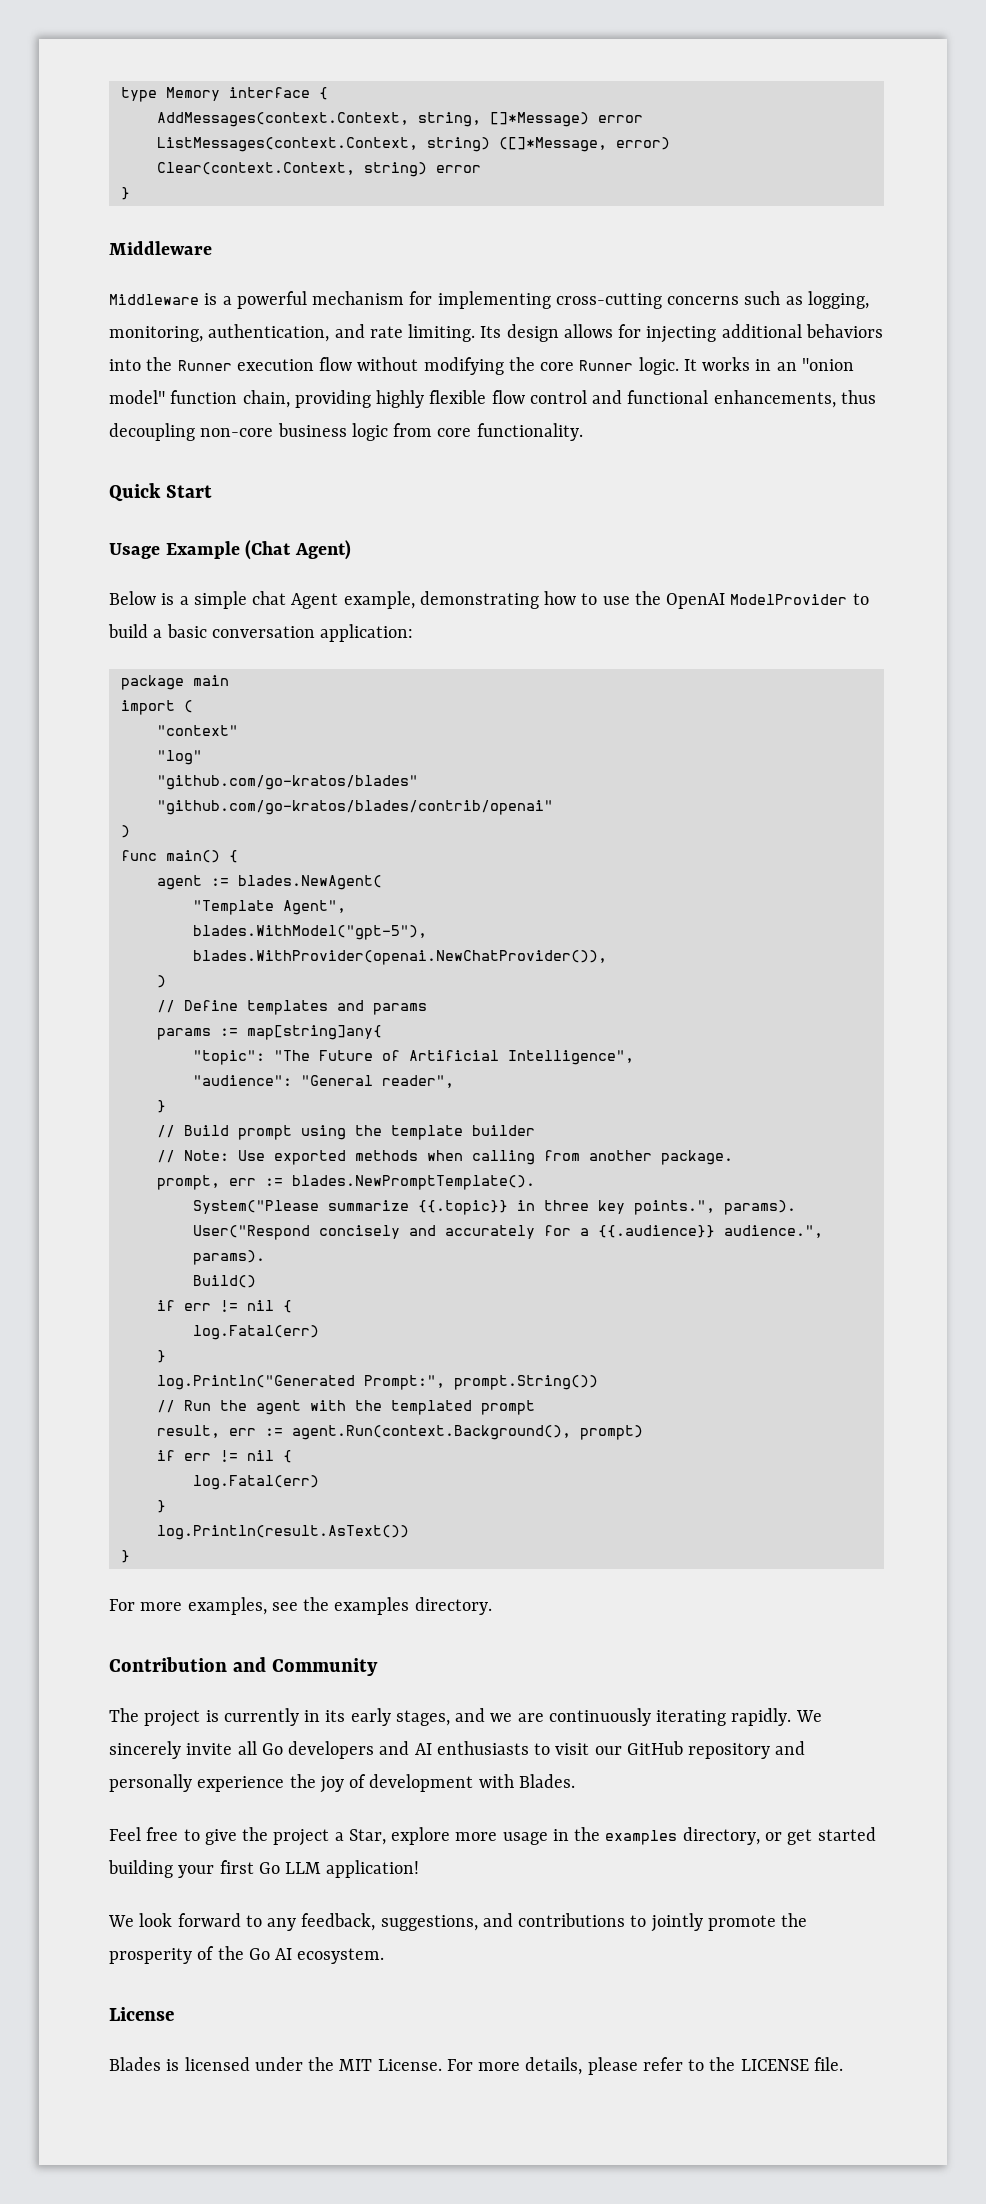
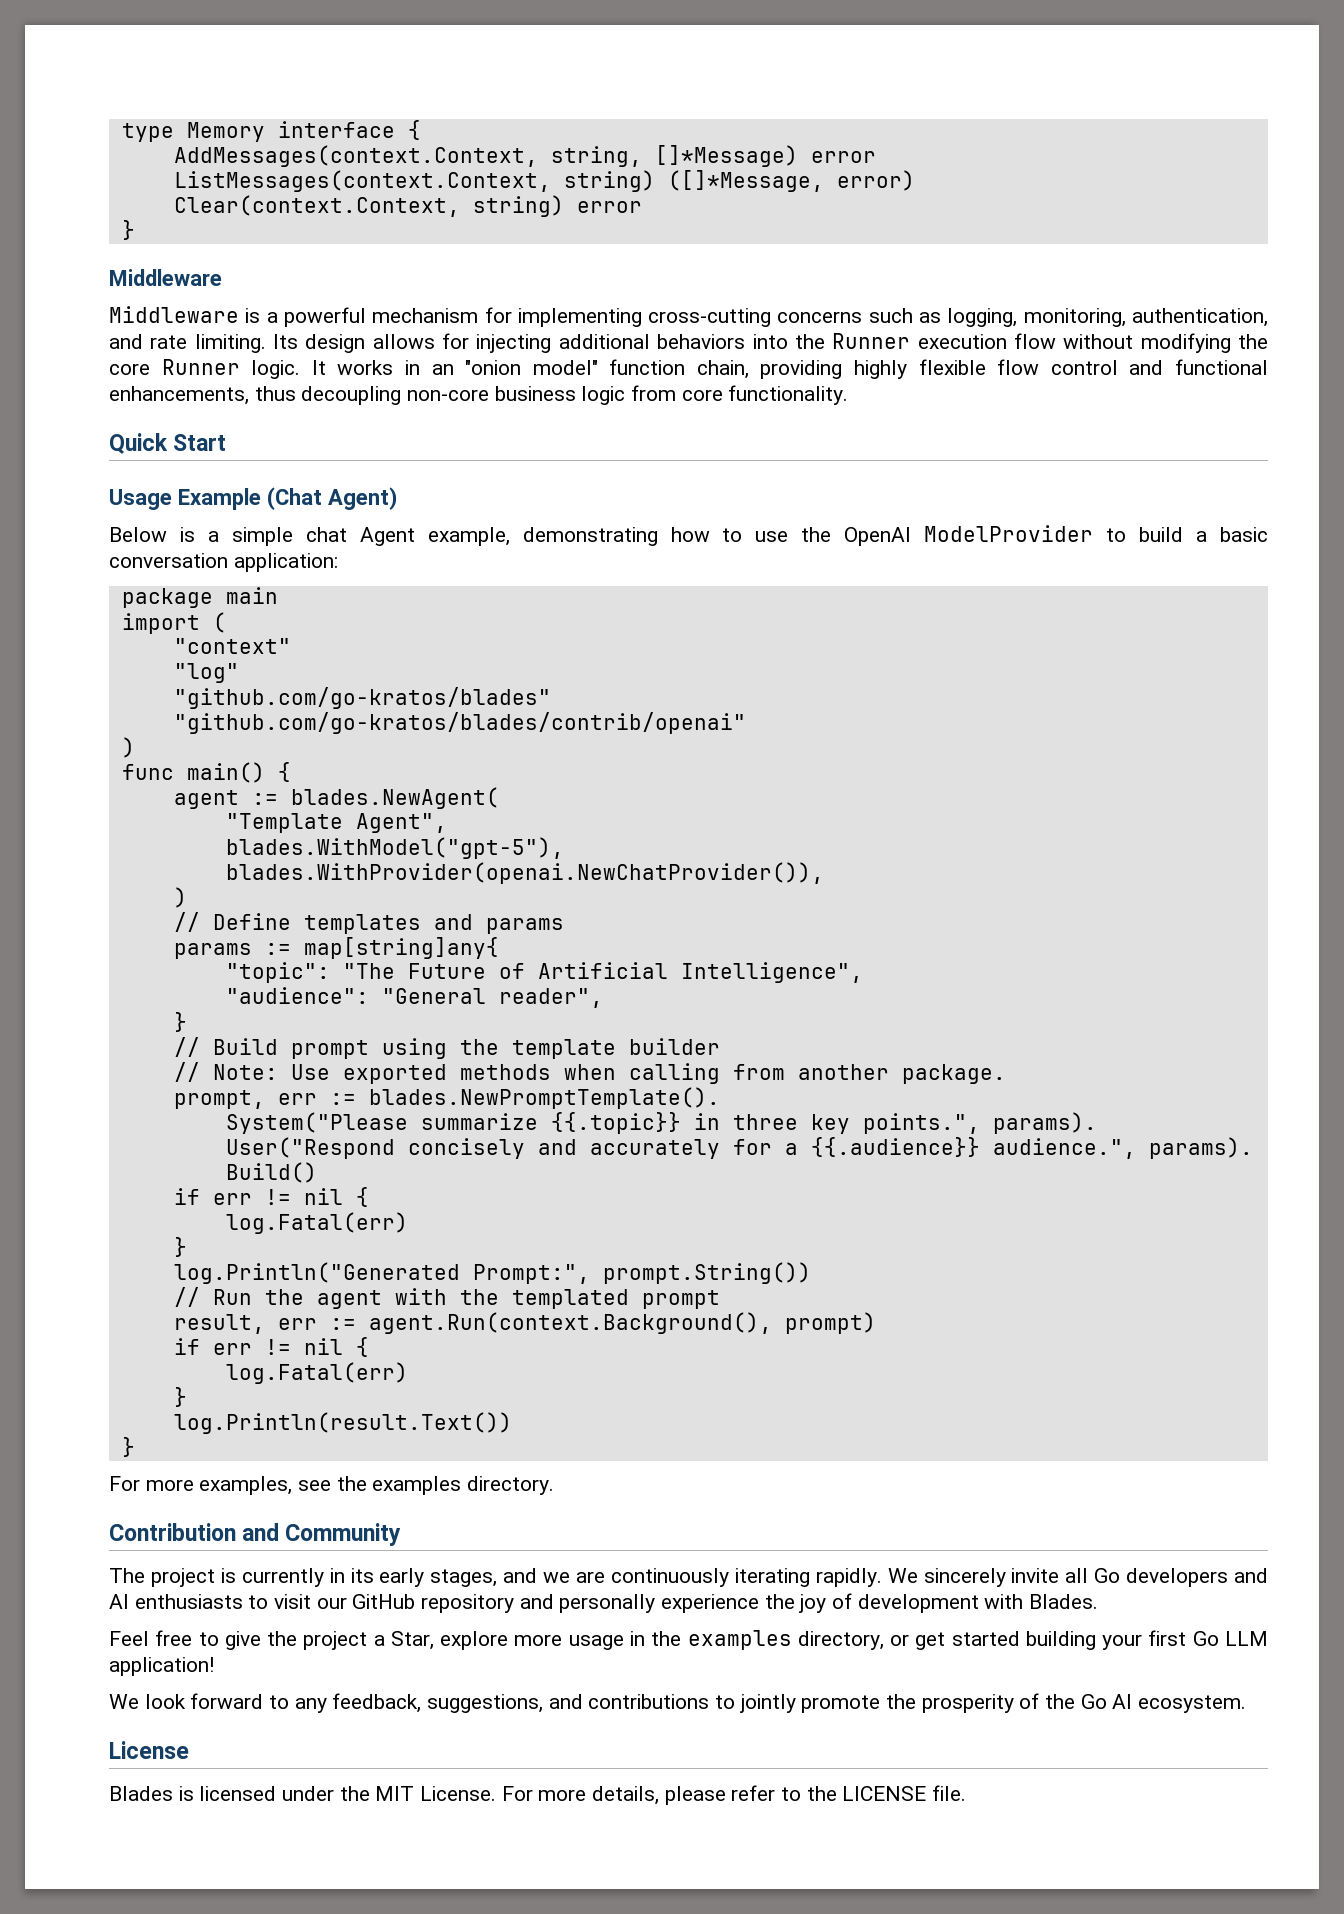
- log.Println(result.AsText())
+ log.Println(result.Text())

